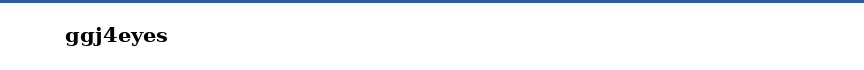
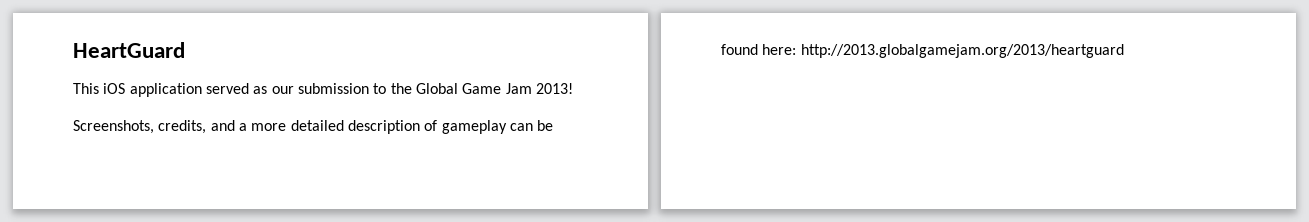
- ggj4eyes
+ HeartGuard
+ This iOS application served as our submission to the Global Game Jam 2013!
+ Screenshots, credits, and a more detailed description of gameplay can be found here: http://2013.globalgamejam.org/2013/heartguard

